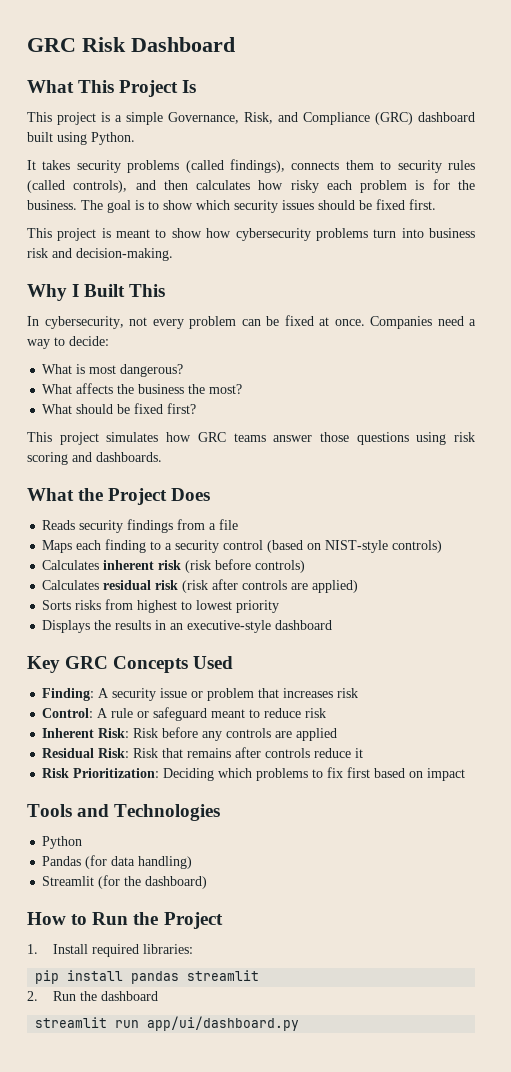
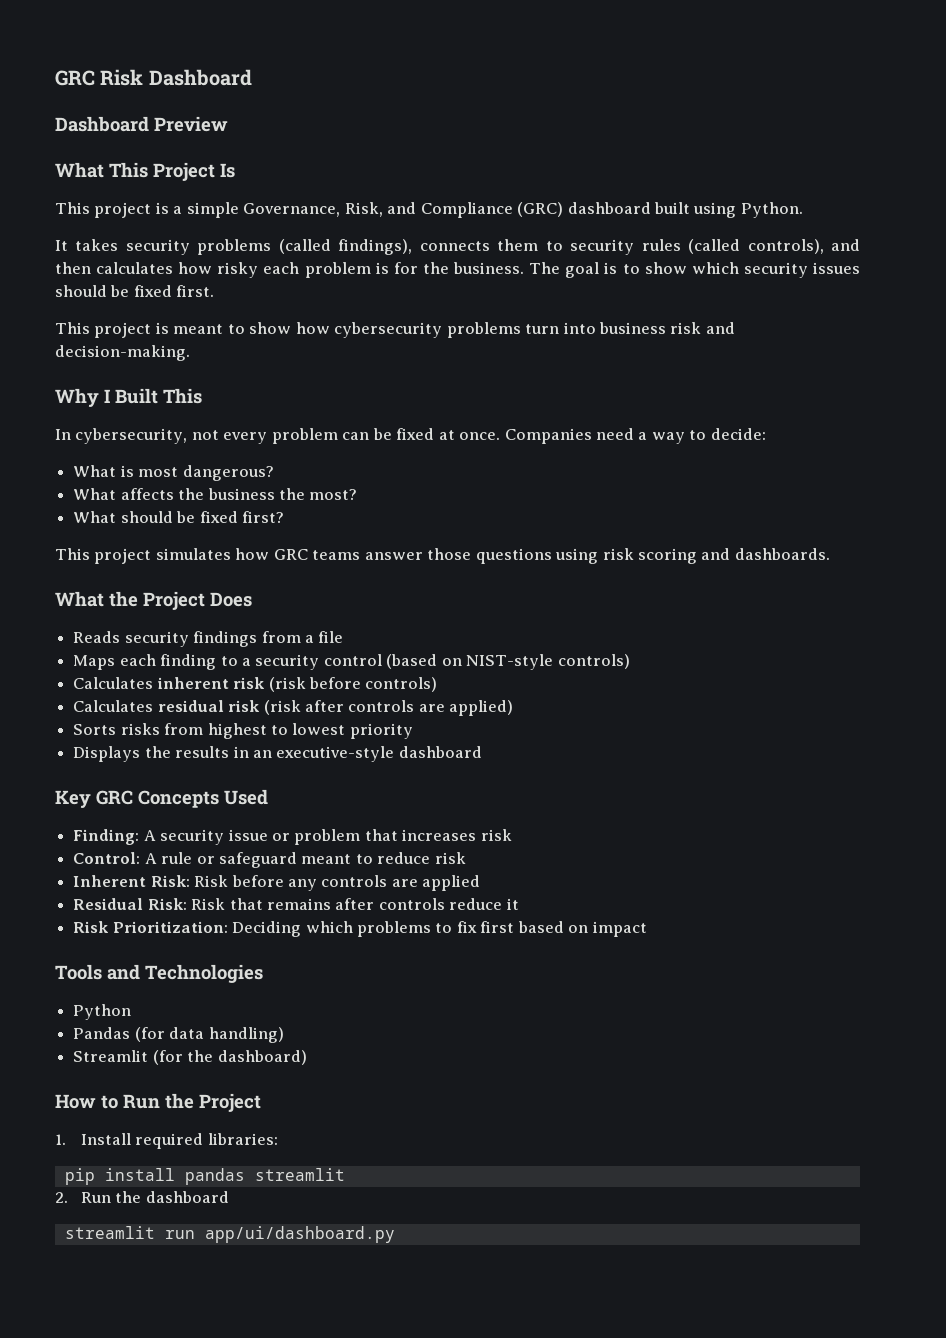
+ Dashboard Preview

